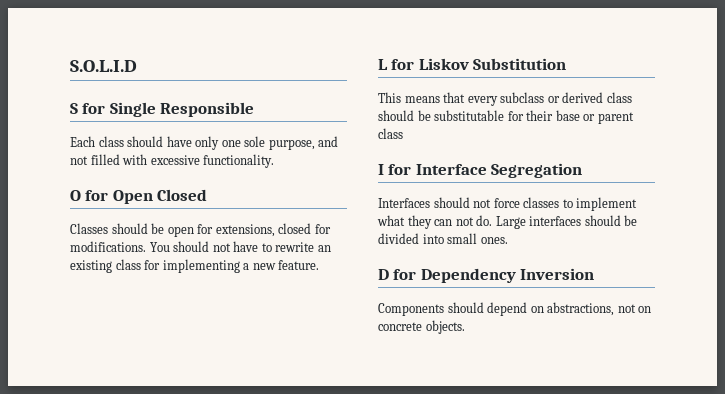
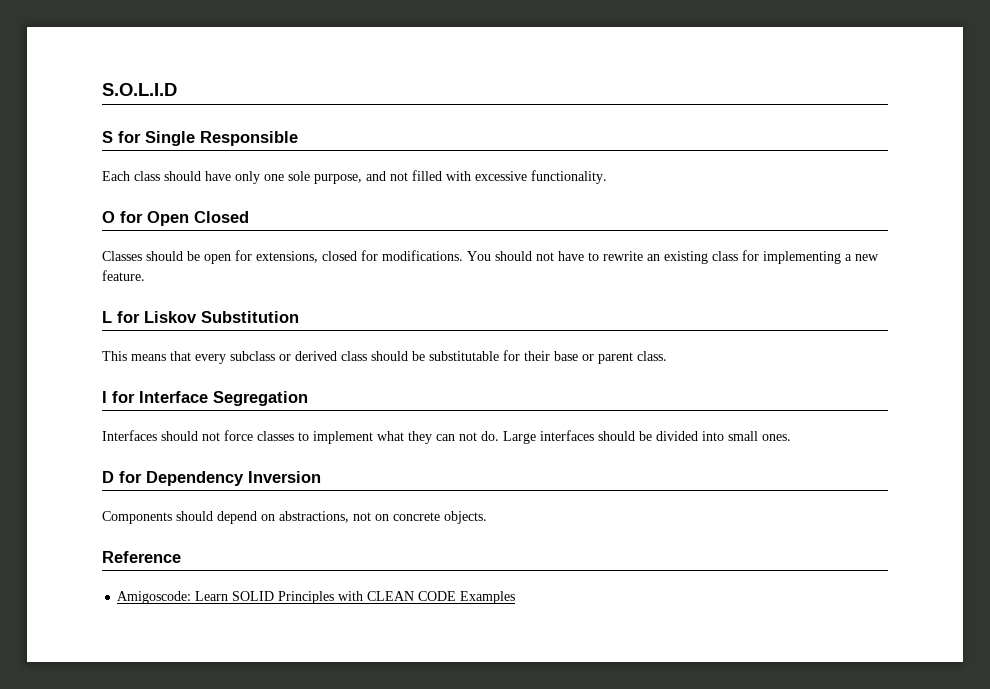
- This means that every subclass or derived class should be substitutable for their base or parent class
+ This means that every subclass or derived class should be substitutable for their base or parent class.
+ Reference
+ Amigoscode: Learn SOLID Principles with CLEAN CODE Examples

